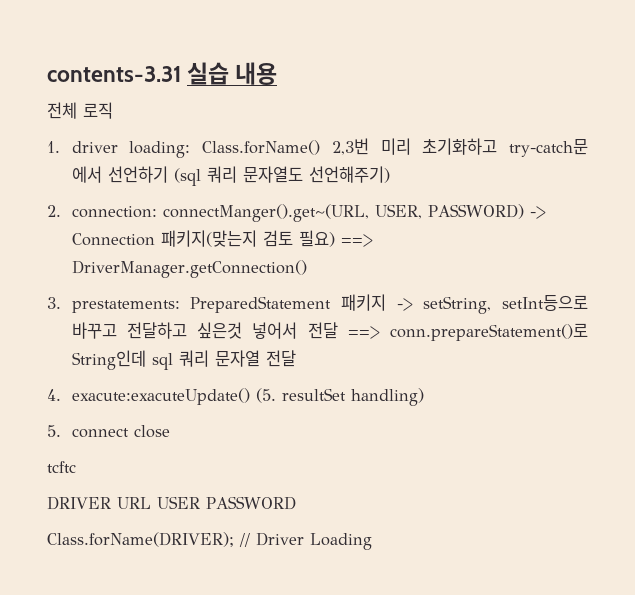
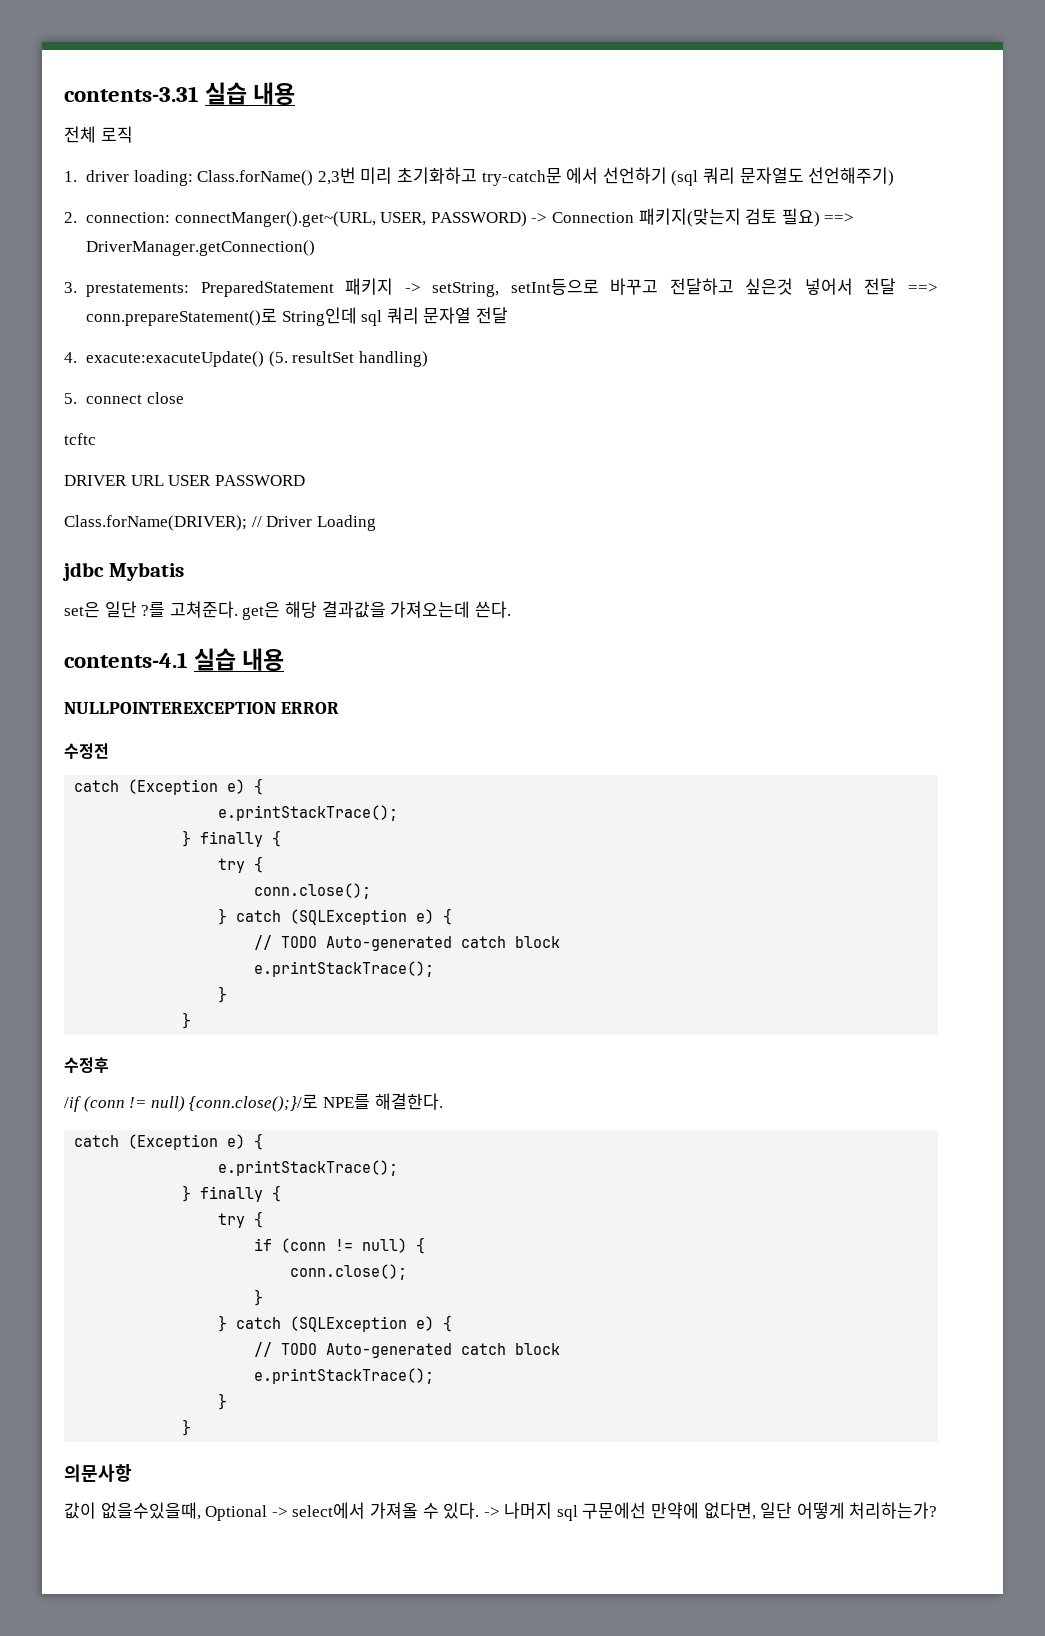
+ jdbc Mybatis
+ set은 일단 ?를 고쳐준다. get은 해당 결과값을 가져오는데 쓴다.
+ contents-4.1 실습 내용
+ NULLPOINTEREXCEPTION ERROR
+ 수정전
+ catch (Exception e) {
+ e.printStackTrace();
+ } finally {
+ try {
+ conn.close();
+ } catch (SQLException e) {
+ // TODO Auto-generated catch block
+ e.printStackTrace();
+ }
+ }
+ 수정후
+ /if (conn != null) {conn.close();}/로 NPE를 해결한다.
+ catch (Exception e) {
+ e.printStackTrace();
+ } finally {
+ try {
+ if (conn != null) {
+ conn.close();
+ }
+ } catch (SQLException e) {
+ // TODO Auto-generated catch block
+ e.printStackTrace();
+ }
+ }
+ 의문사항
+ 값이 없을수있을때, Optional -> select에서 가져올 수 있다. -> 나머지 sql 구문에선 만약에 없다면, 일단 어떻게 처리하는가?

